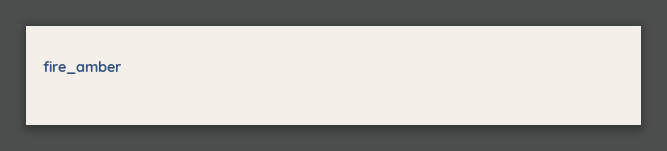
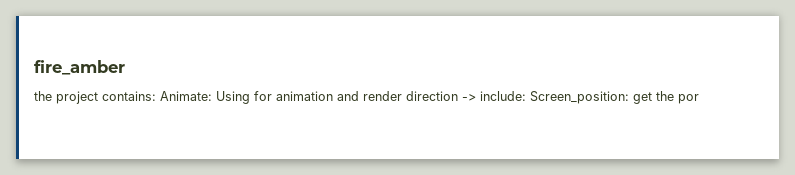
+ the project contains: Animate: Using for animation and render direction -> include: Screen_position: get the por

